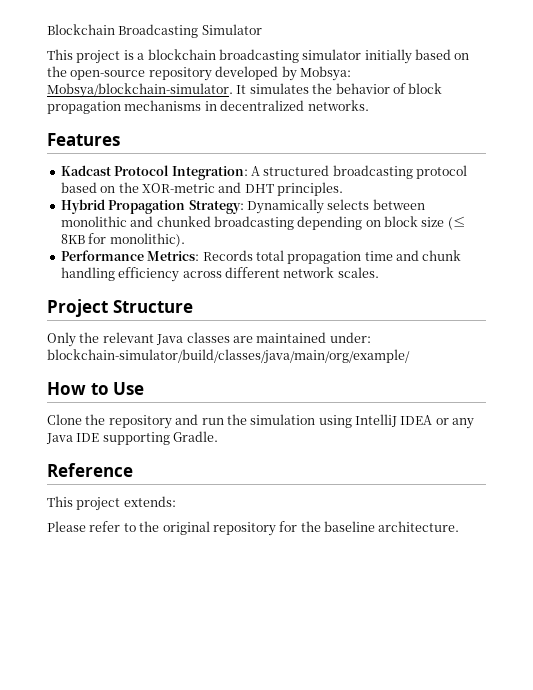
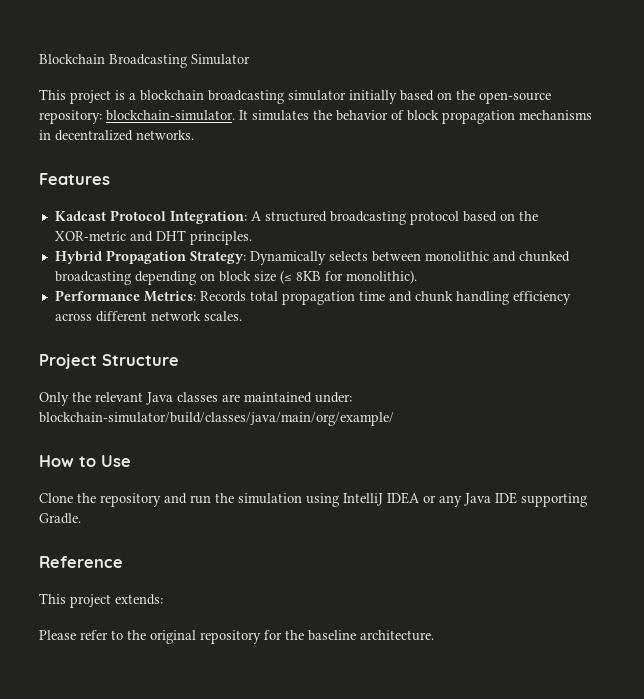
- This project is a blockchain broadcasting simulator initially based on the open-source repository developed by Mobsya: Mobsya/blockchain-simulator.
+ This project is a blockchain broadcasting simulator initially based on the open-source repository: blockchain-simulator.

